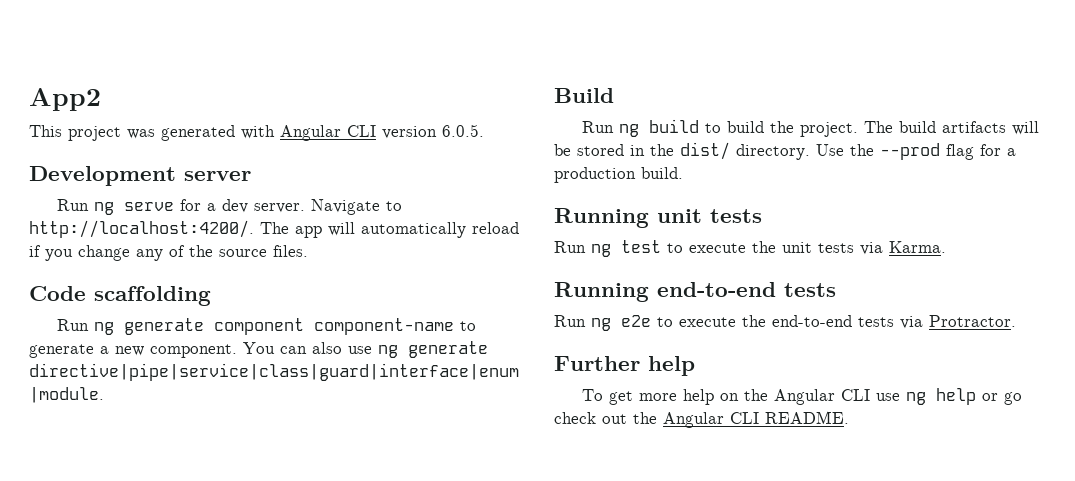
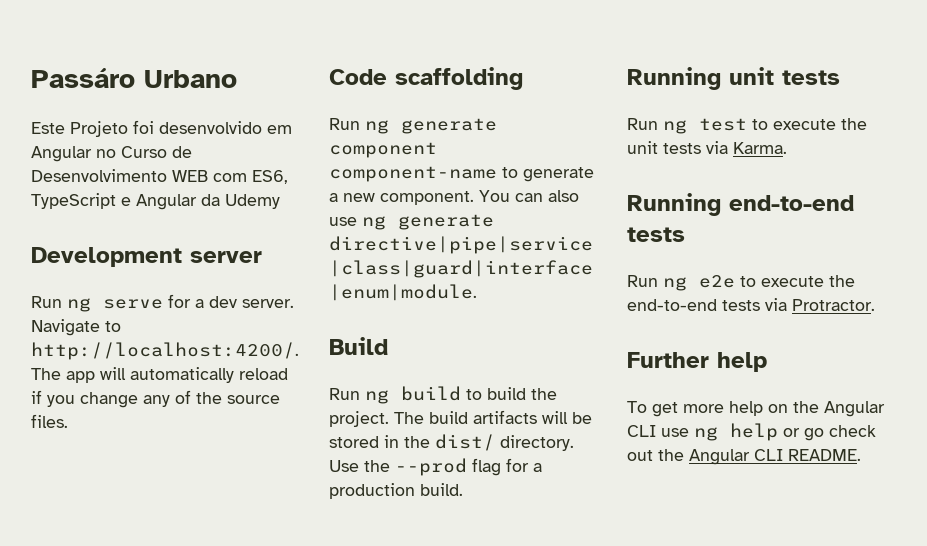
- App2
- This project was generated with Angular CLI version 6.0.5.
+ Passáro Urbano
+ Este Projeto foi desenvolvido em Angular no Curso de Desenvolvimento WEB com ES6, TypeScript e Angular da Udemy

